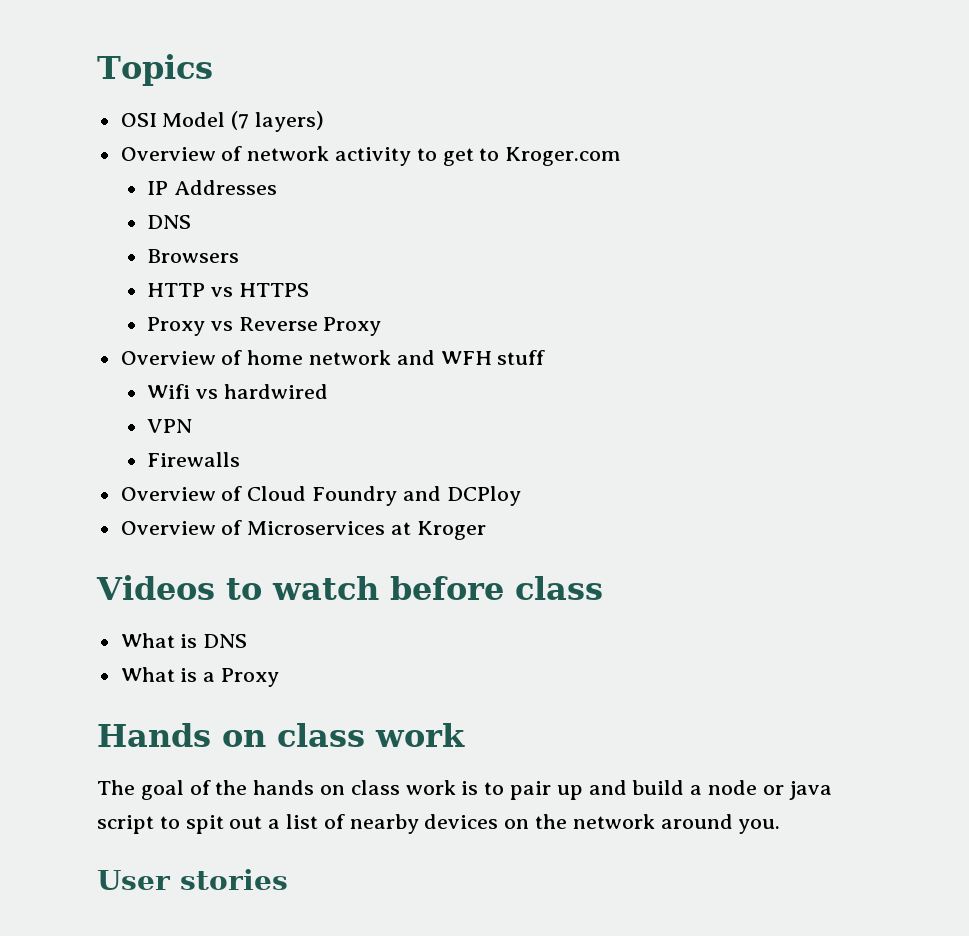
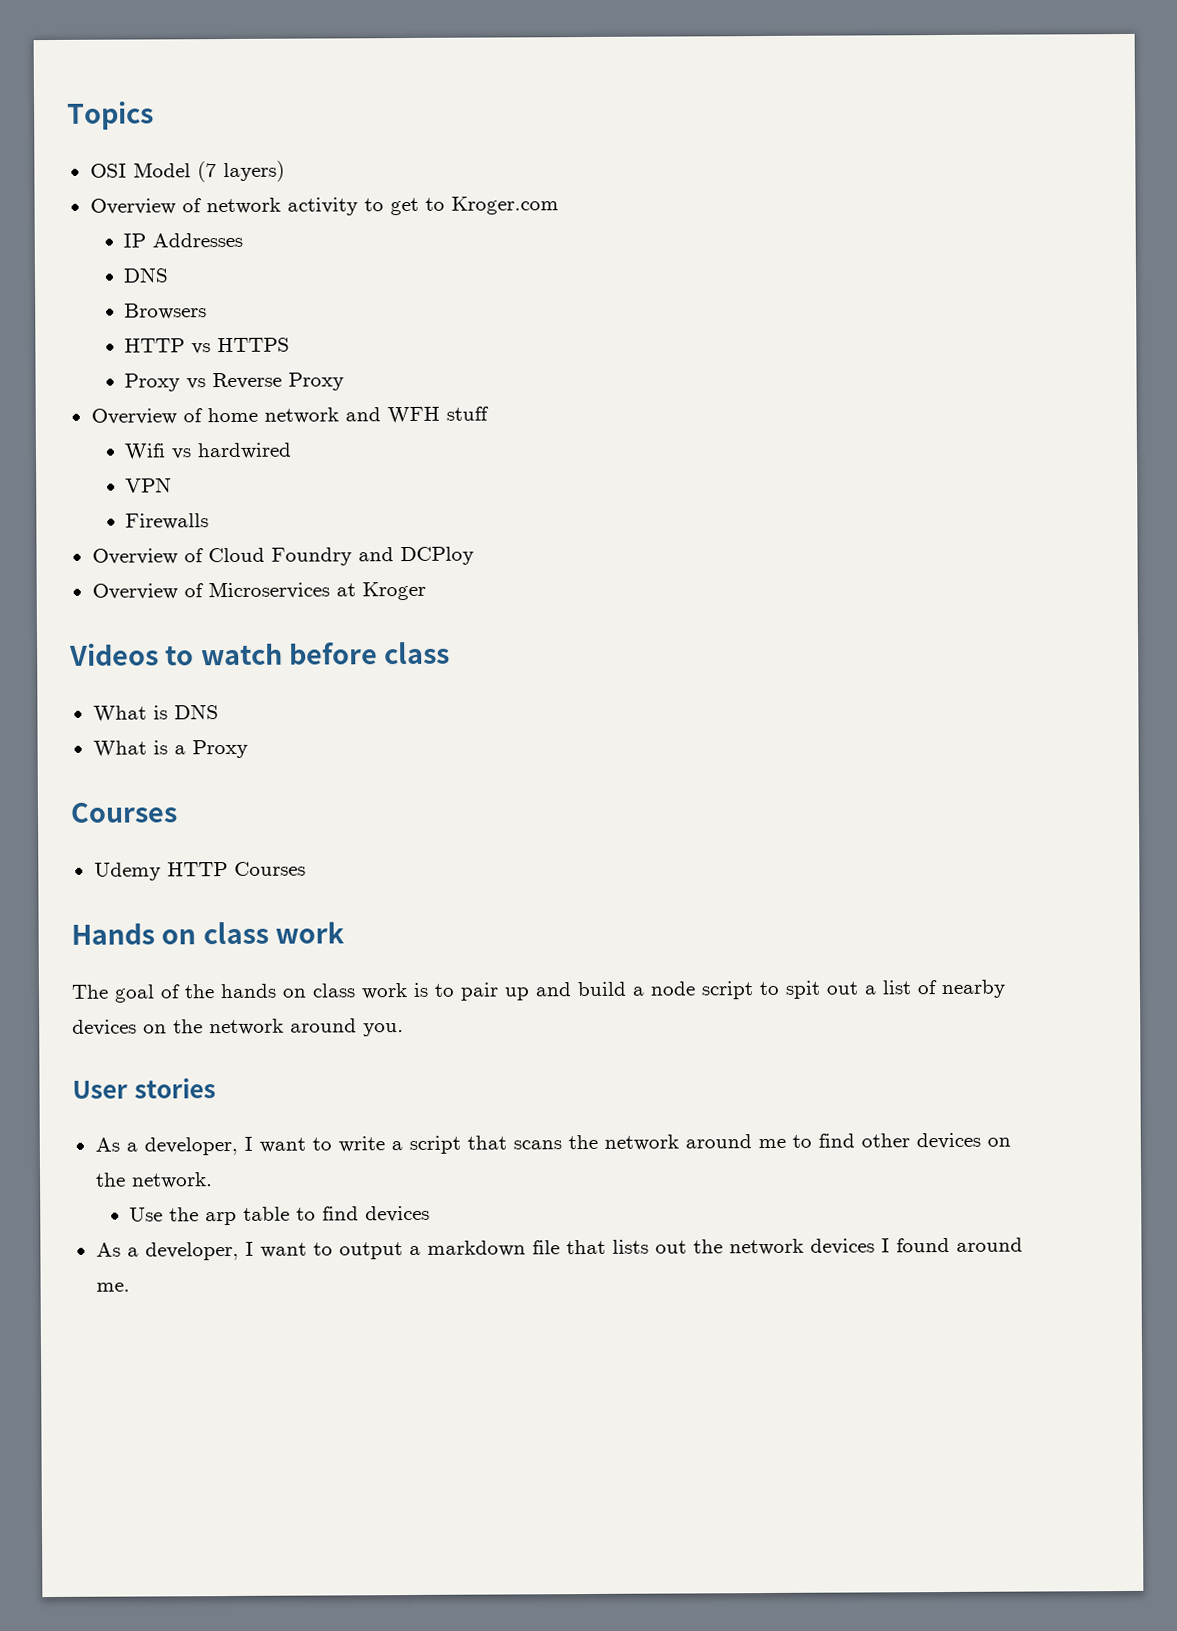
  What is a Proxy
+ Courses
+ Udemy HTTP Courses
- The goal of the hands on class work is to pair up and build a node or java script to spit out a list of nearby devices on the network around you.
+ The goal of the hands on class work is to pair up and build a node script to spit out a list of nearby devices on the network around you.
+ As a developer, I want to write a script that scans the network around me to find other devices on the network.
+ Use the arp table to find devices
+ As a developer, I want to output a markdown file that lists out the network devices I found around me.

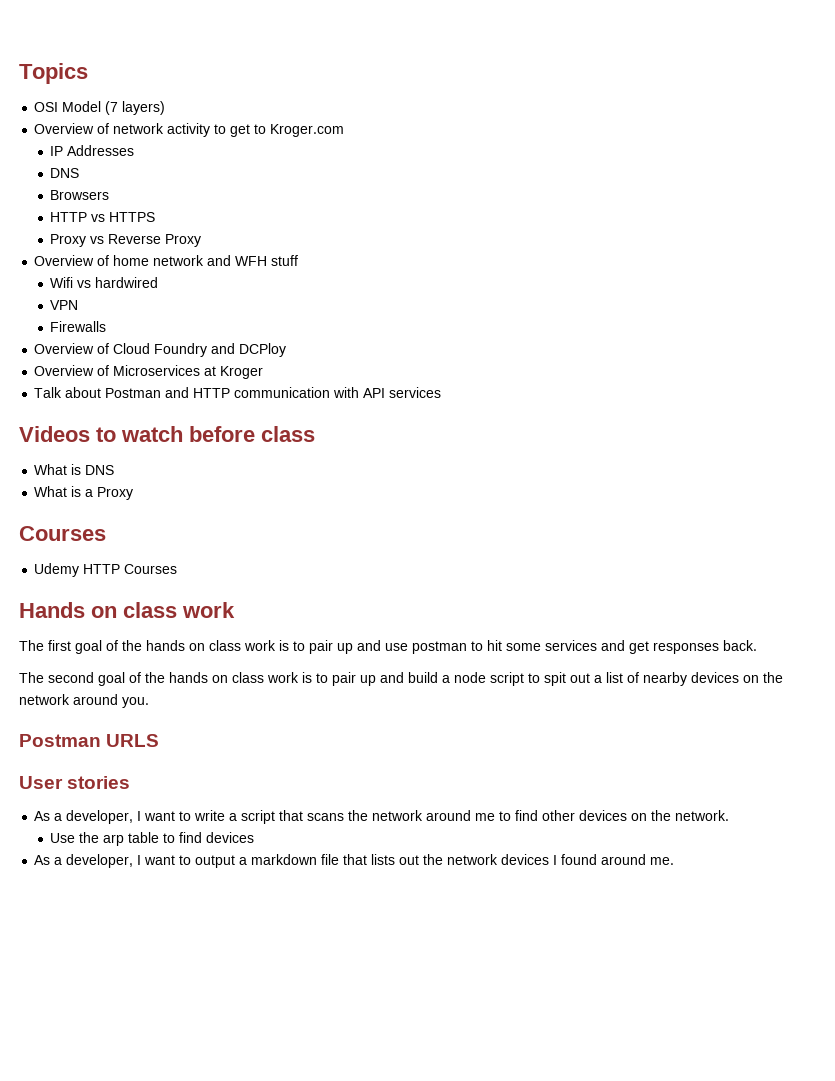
+ Talk about Postman and HTTP communication with API services
- The goal of the hands on class work is to pair up and build a node script to spit out a list of nearby devices on the network around you.
+ The first goal of the hands on class work is to pair up and use postman to hit some services and get responses back.
+ The second goal of the hands on class work is to pair up and build a node script to spit out a list of nearby devices on the network around you.
+ Postman URLS

